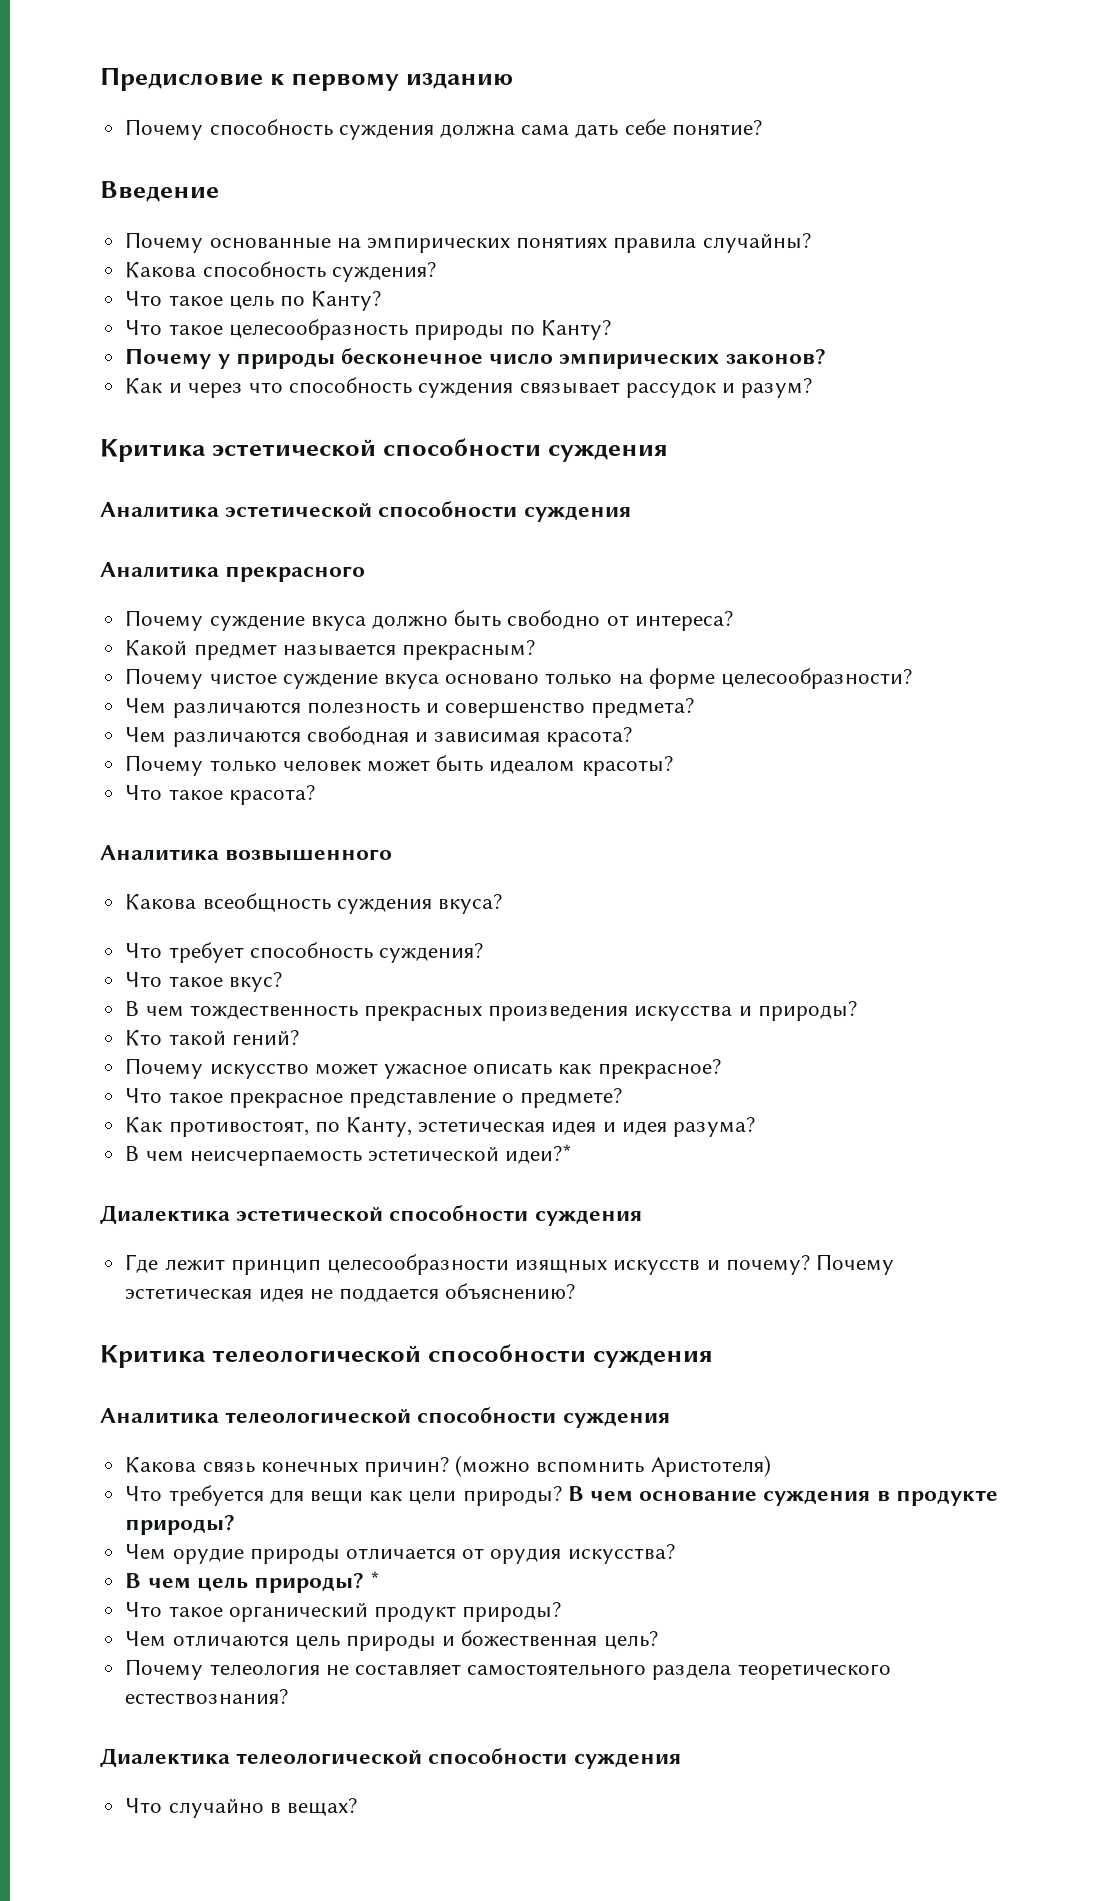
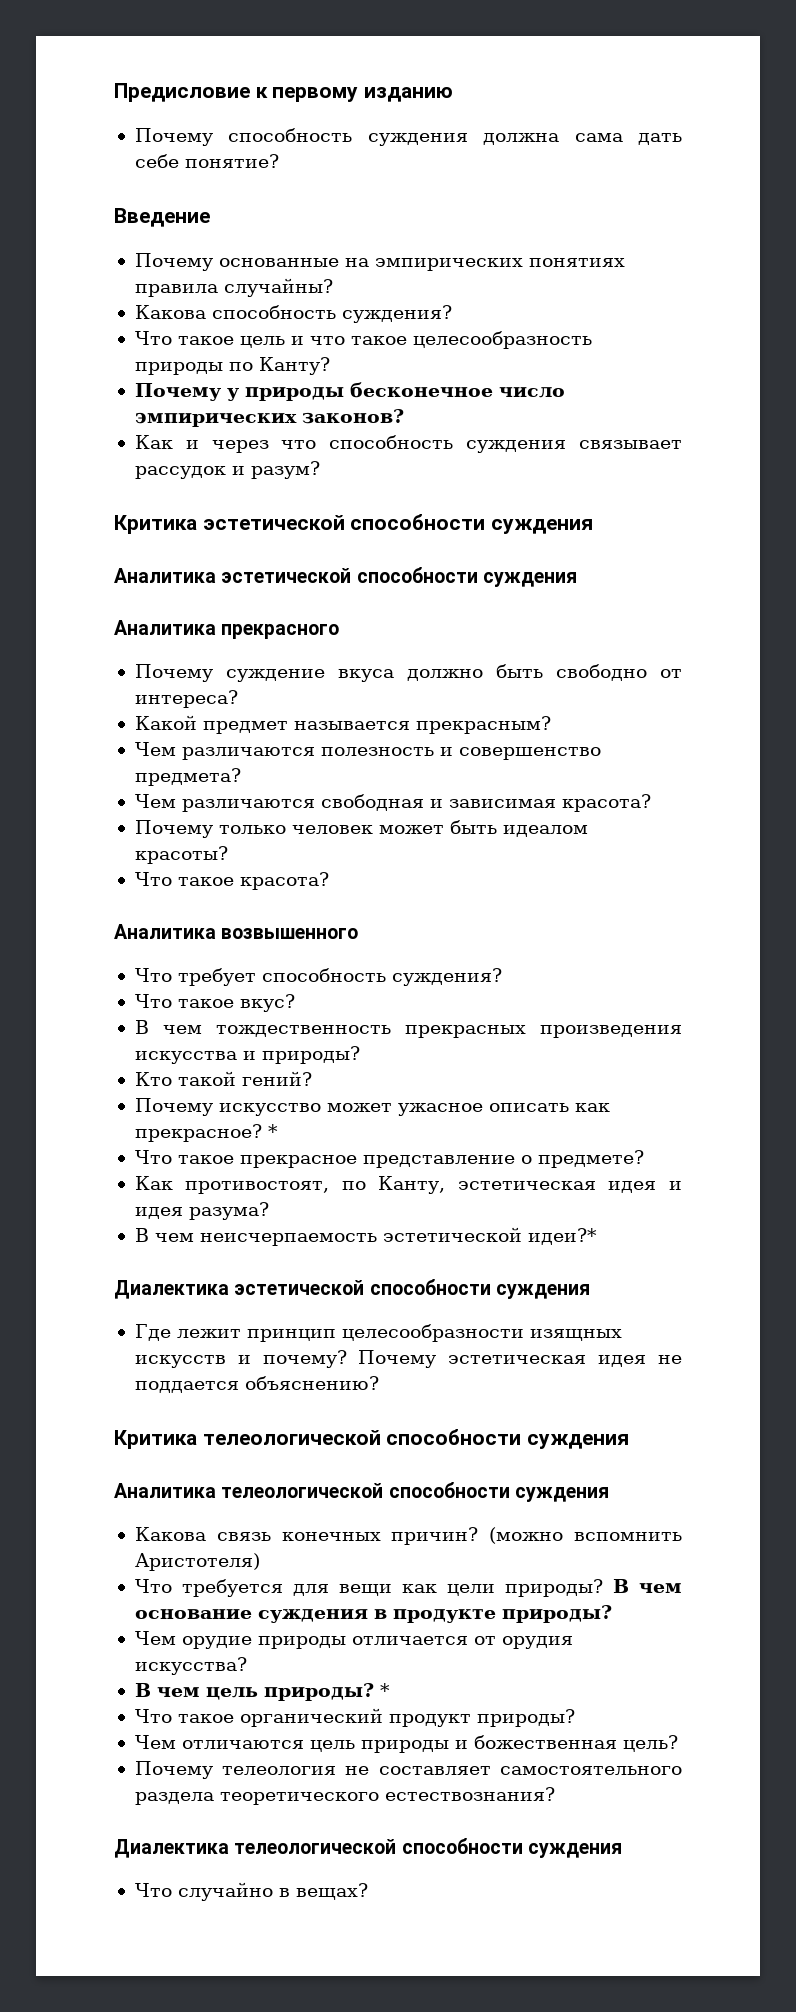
- Что такое цель по Канту?
- Что такое целесообразность природы по Канту?
+ Что такое цель и что такое целесообразность природы по Канту?
- Почему чистое суждение вкуса основано только на форме целесообразности?
- Какова всеобщность суждения вкуса?
- Почему искусство может ужасное описать как прекрасное?
+ Почему искусство может ужасное описать как прекрасное? *

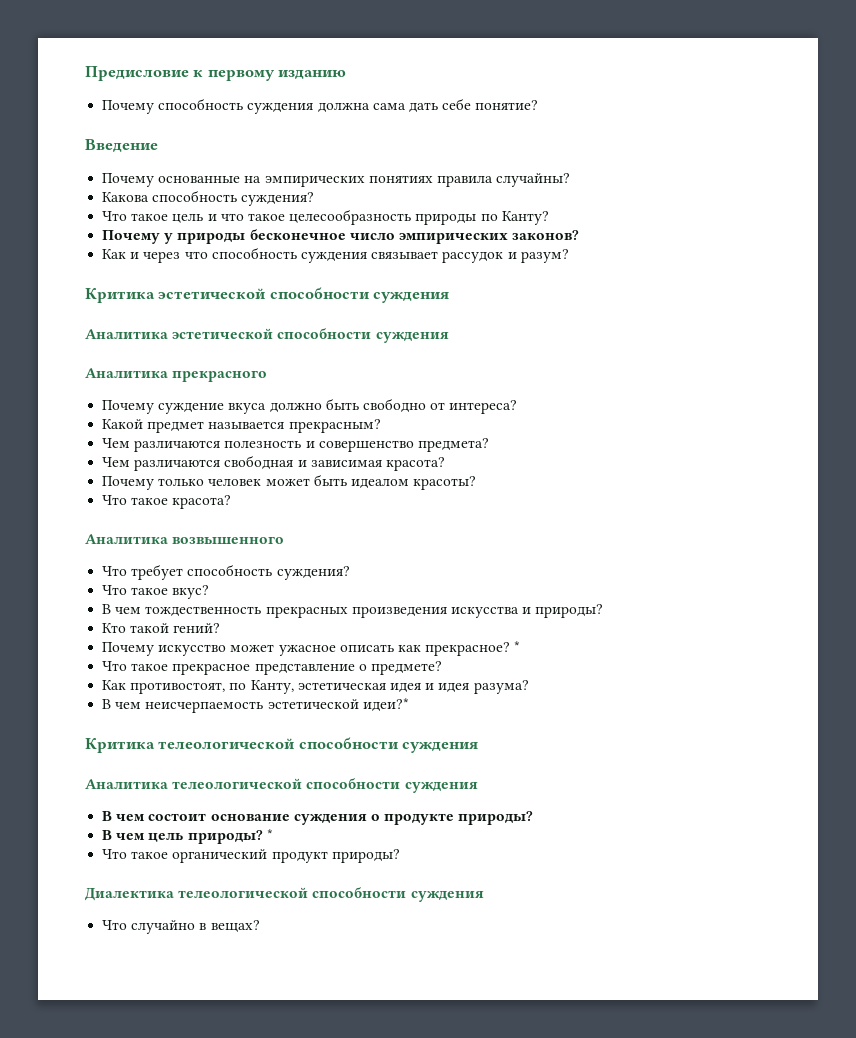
- Диалектика эстетической способности суждения
- Где лежит принцип целесообразности изящных искусств и почему? Почему эстетическая идея не поддается объяснению?
- Какова связь конечных причин? (можно вспомнить Аристотеля)
- Что требуется для вещи как цели природы? В чем основание суждения в продукте природы?
+ В чем состоит основание суждения о продукте природы?
- Чем орудие природы отличается от орудия искусства?
- Чем отличаются цель природы и божественная цель?
- Почему телеология не составляет самостоятельного раздела теоретического естествознания?

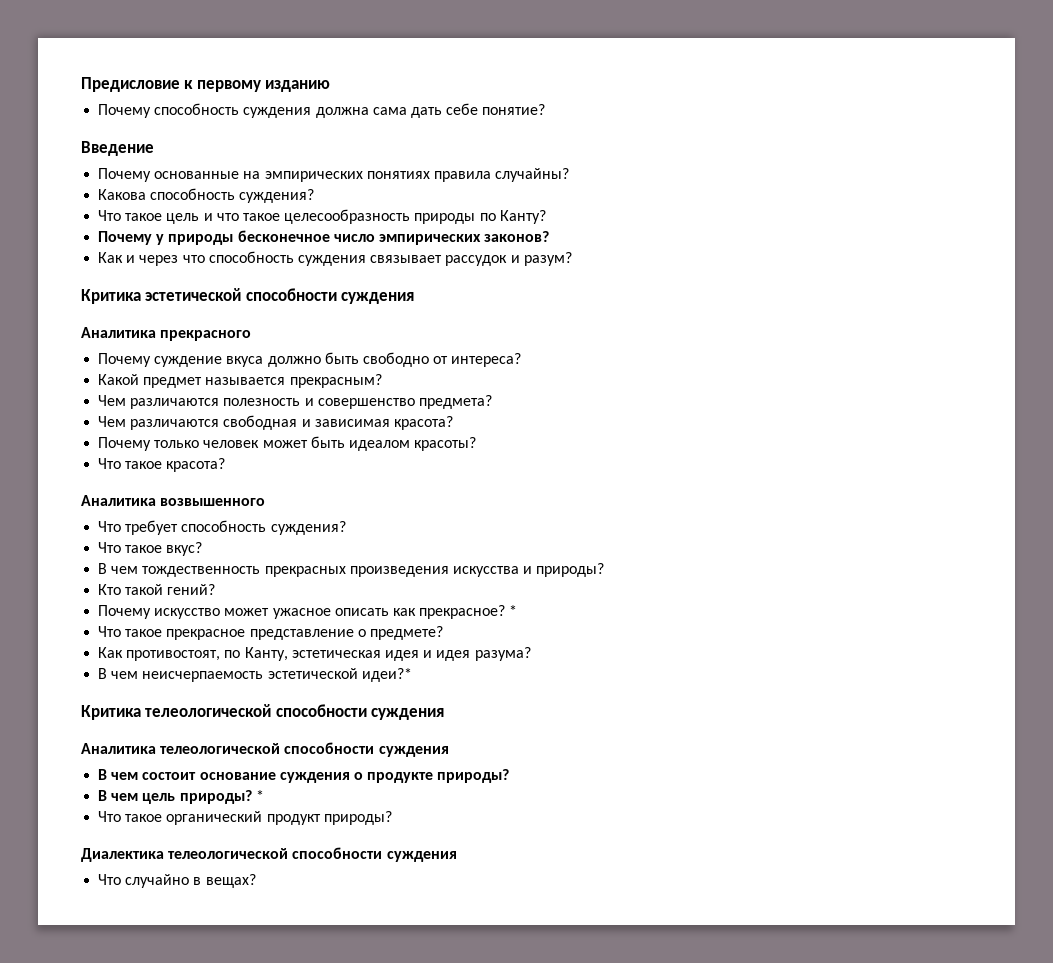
- Аналитика эстетической способности суждения

